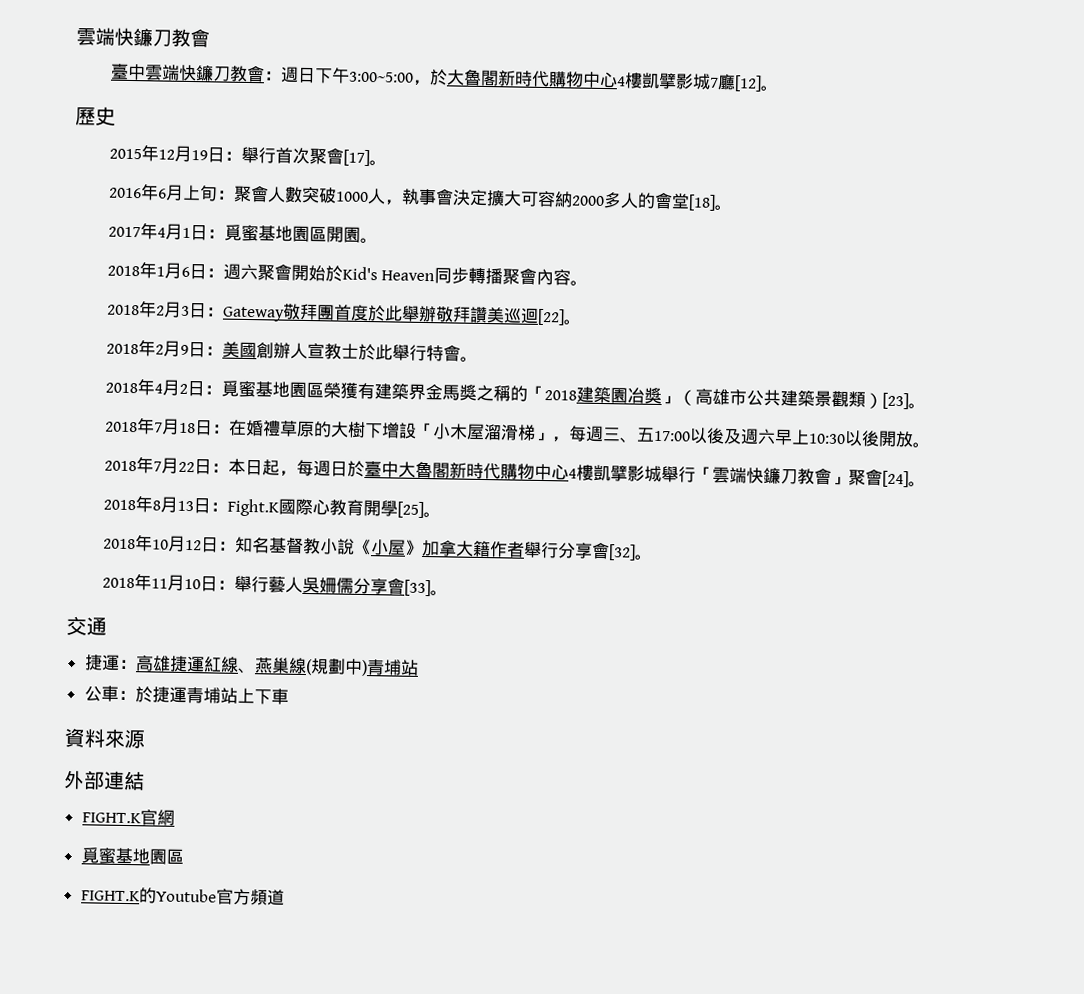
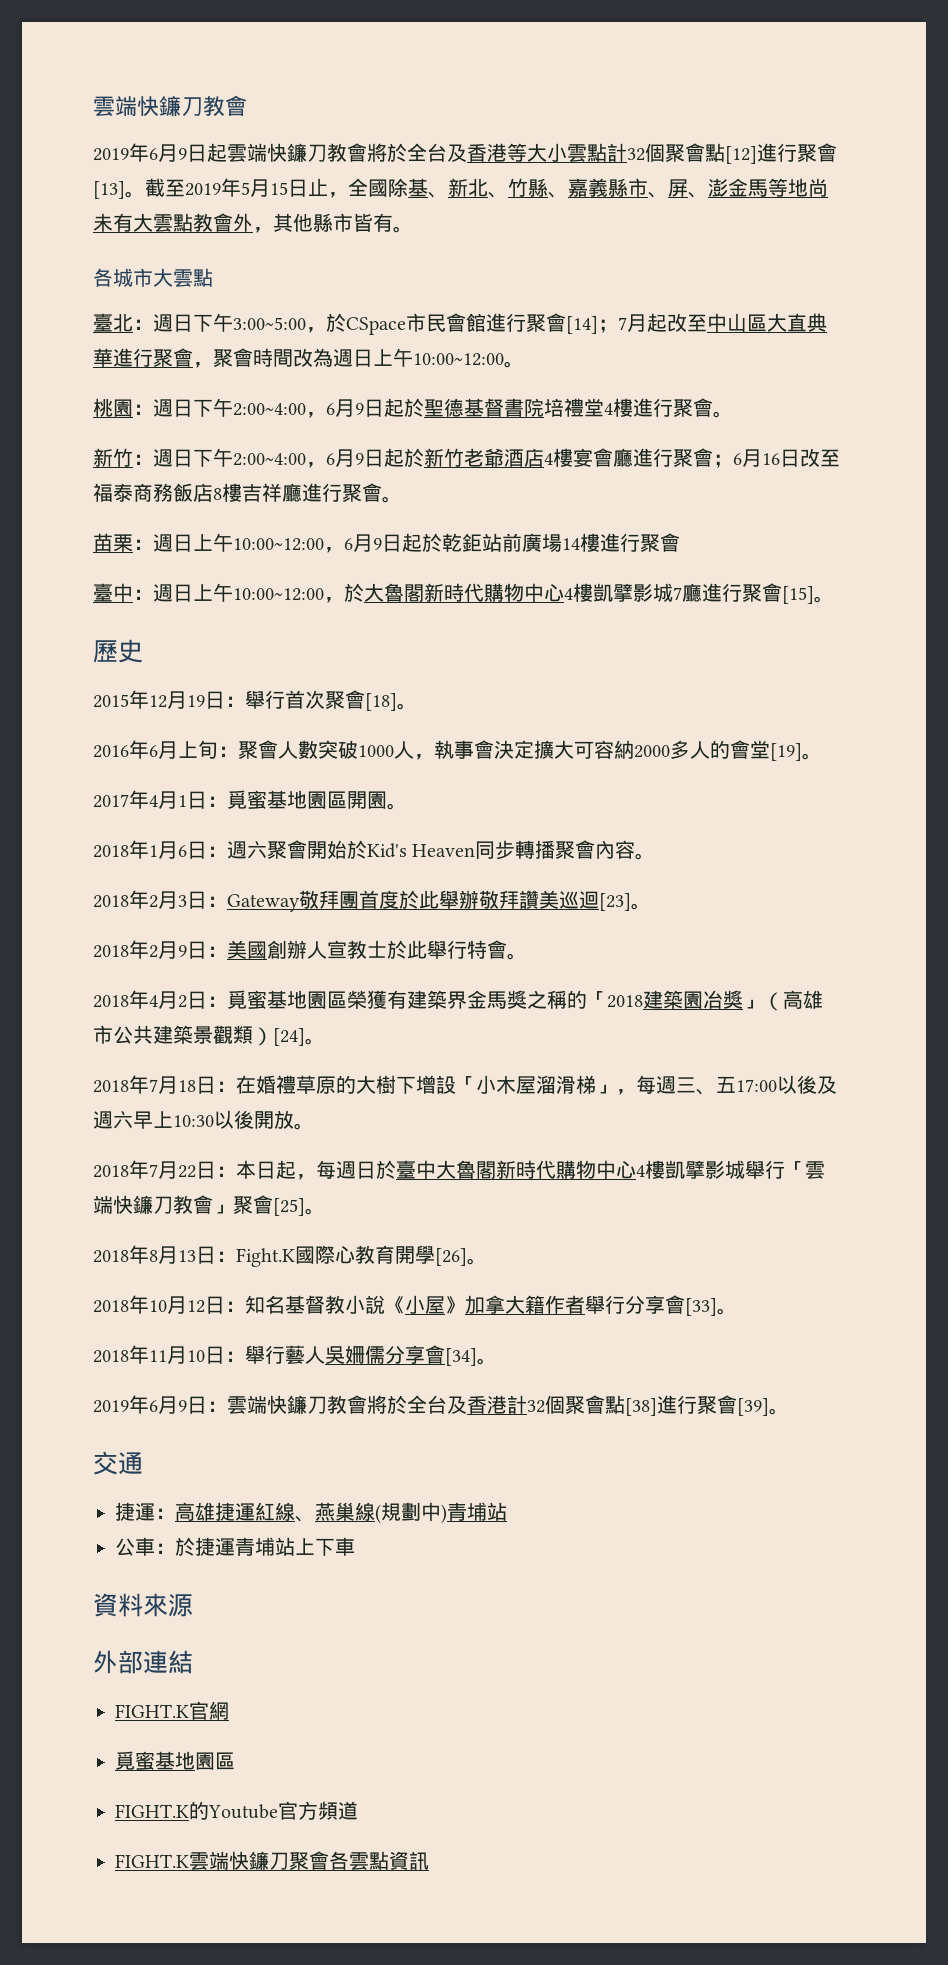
- 臺中雲端快鐮刀教會：週日下午3:00~5:00，於大魯閣新時代購物中心4樓凱擘影城7廳[12]。
+ 2019年6月9日起雲端快鐮刀教會將於全台及香港等大小雲點計32個聚會點[12]進行聚會[13]。截至2019年5月15日止，全國除基、新北、竹縣、嘉義縣市、屏、澎金馬等地尚未有大雲點教會外，其他縣市皆有。
+ 各城市大雲點
+ 臺北：週日下午3:00~5:00，於CSpace市民會館進行聚會[14]；7月起改至中山區大直典華進行聚會，聚會時間改為週日上午10:00~12:00。
+ 桃園：週日下午2:00~4:00，6月9日起於聖德基督書院培禮堂4樓進行聚會。
+ 新竹：週日下午2:00~4:00，6月9日起於新竹老爺酒店4樓宴會廳進行聚會；6月16日改至福泰商務飯店8樓吉祥廳進行聚會。
+ 苗栗：週日上午10:00~12:00，6月9日起於乾鉅站前廣場14樓進行聚會
+ 臺中：週日上午10:00~12:00，於大魯閣新時代購物中心4樓凱擘影城7廳進行聚會[15]。
- 2015年12月19日：舉行首次聚會[17]。
+ 2015年12月19日：舉行首次聚會[18]。
- 2016年6月上旬：聚會人數突破1000人，執事會決定擴大可容納2000多人的會堂[18]。
+ 2016年6月上旬：聚會人數突破1000人，執事會決定擴大可容納2000多人的會堂[19]。
- 2018年2月3日：Gateway敬拜團首度於此舉辦敬拜讚美巡迴[22]。
+ 2018年2月3日：Gateway敬拜團首度於此舉辦敬拜讚美巡迴[23]。
- 2018年4月2日：覓蜜基地園區榮獲有建築界金馬獎之稱的「2018建築園冶獎」（高雄市公共建築景觀類）[23]。
+ 2018年4月2日：覓蜜基地園區榮獲有建築界金馬獎之稱的「2018建築園冶獎」（高雄市公共建築景觀類）[24]。
- 2018年7月22日：本日起，每週日於臺中大魯閣新時代購物中心4樓凱擘影城舉行「雲端快鐮刀教會」聚會[24]。
+ 2018年7月22日：本日起，每週日於臺中大魯閣新時代購物中心4樓凱擘影城舉行「雲端快鐮刀教會」聚會[25]。
- 2018年8月13日：Fight.K國際心教育開學[25]。
+ 2018年8月13日：Fight.K國際心教育開學[26]。
- 2018年10月12日：知名基督教小說《小屋》加拿大籍作者舉行分享會[32]。
+ 2018年10月12日：知名基督教小說《小屋》加拿大籍作者舉行分享會[33]。
- 2018年11月10日：舉行藝人吳姍儒分享會[33]。
+ 2018年11月10日：舉行藝人吳姍儒分享會[34]。
+ 2019年6月9日：雲端快鐮刀教會將於全台及香港計32個聚會點[38]進行聚會[39]。
+ FIGHT.K雲端快鐮刀聚會各雲點資訊

